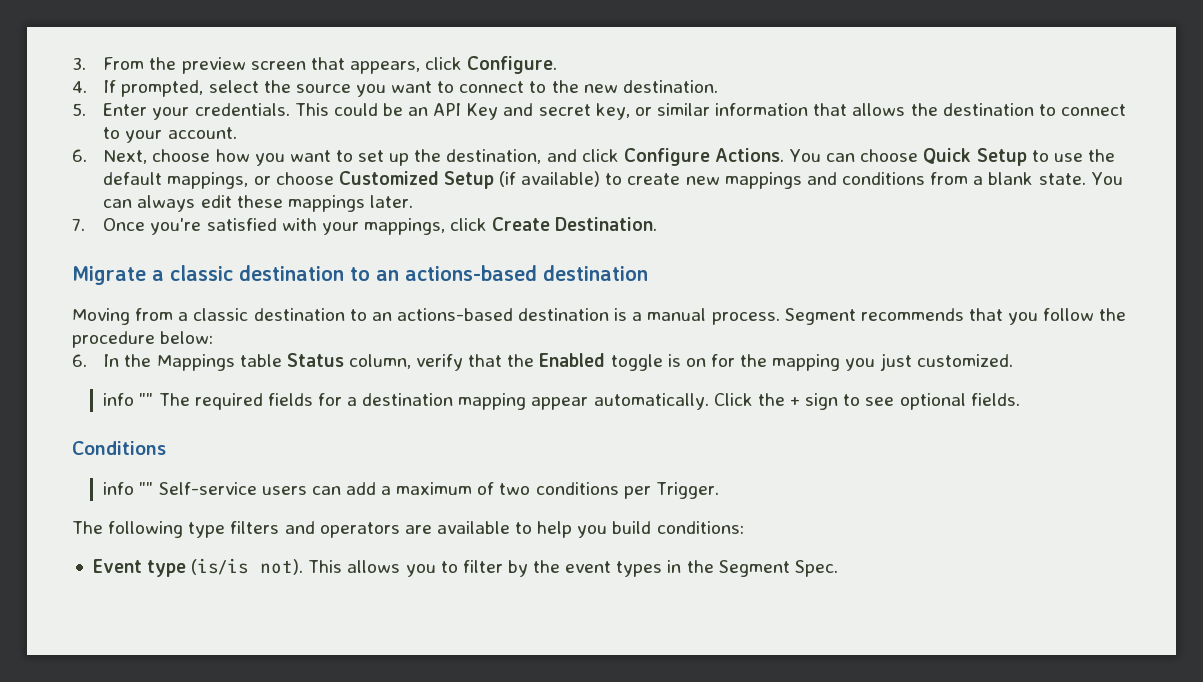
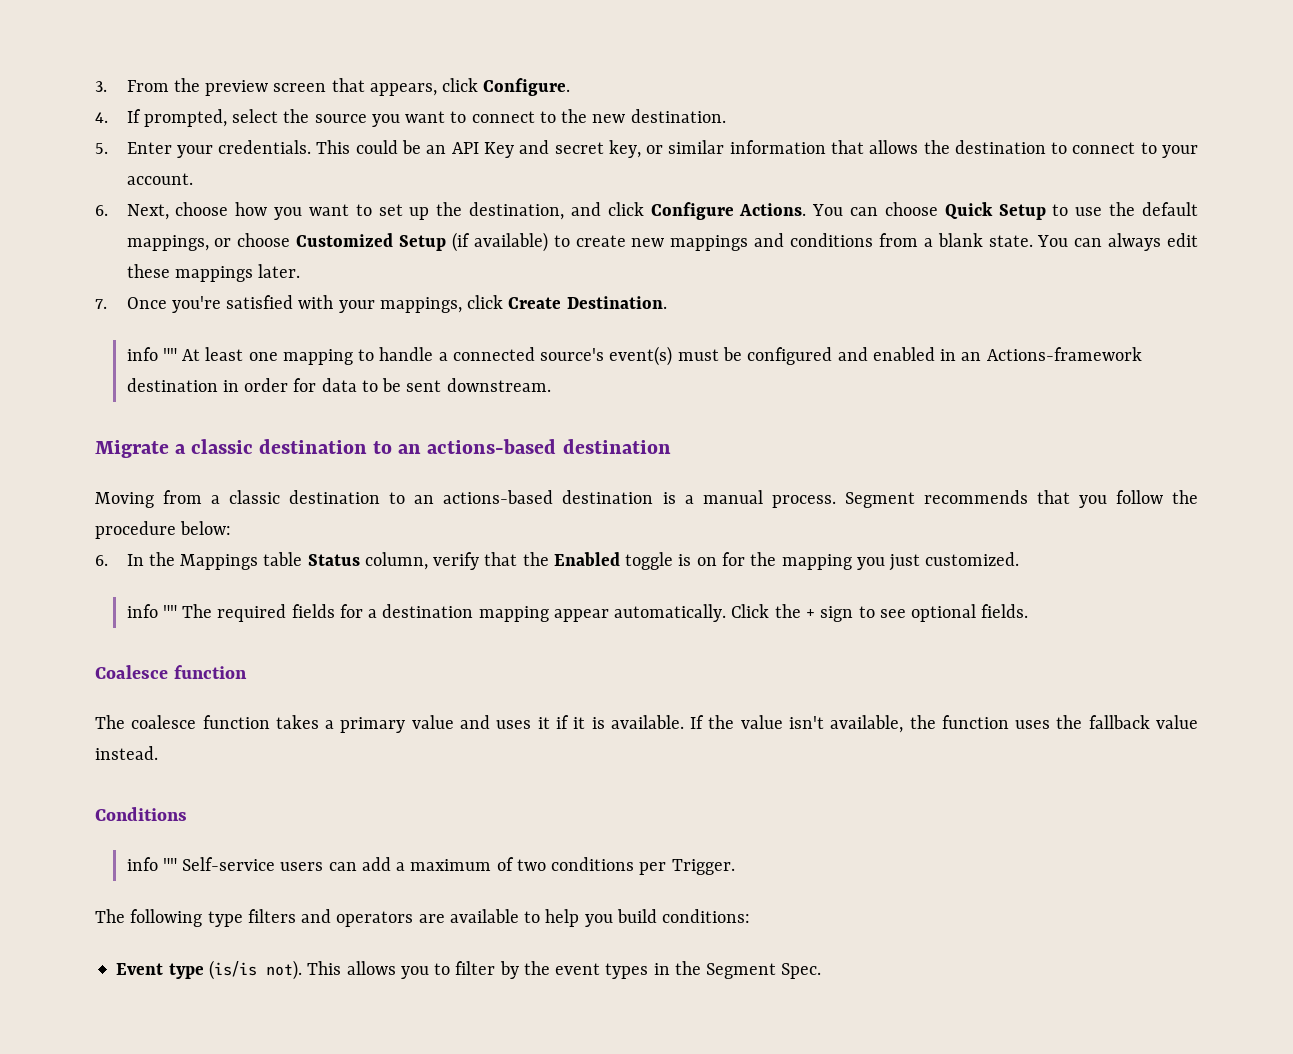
+ info "" At least one mapping to handle a connected source's event(s) must be configured and enabled in an Actions-framework destination in order for data to be sent downstream.
+ Coalesce function
+ The coalesce function takes a primary value and uses it if it is available. If the value isn't available, the function uses the fallback value instead.

